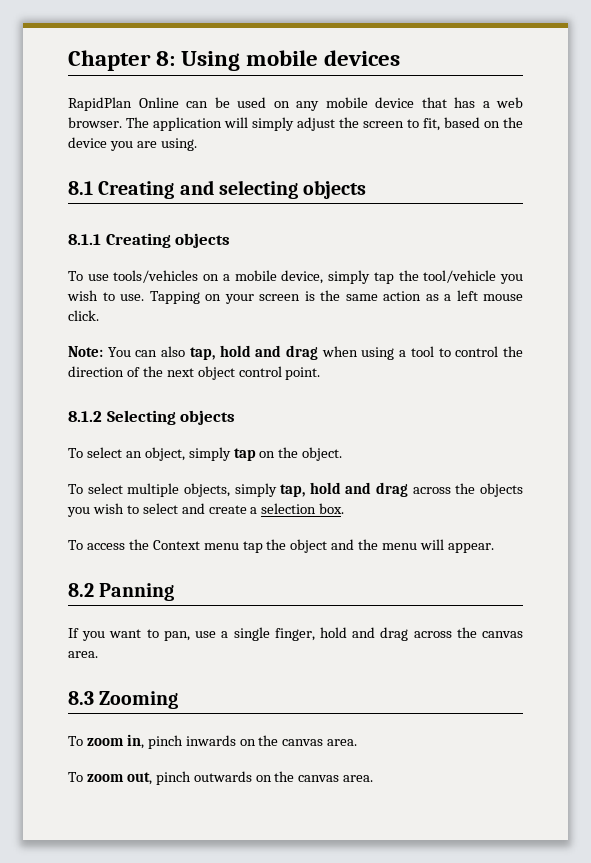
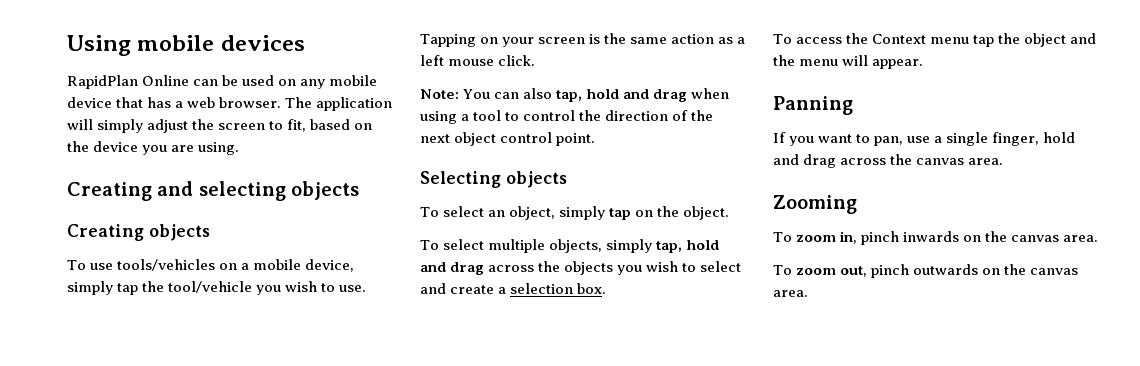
- Chapter 8: Using mobile devices
+ Using mobile devices
- 8.1 Creating and selecting objects
+ Creating and selecting objects
- 8.1.1 Creating objects
+ Creating objects
- 8.1.2 Selecting objects
+ Selecting objects
- 8.2 Panning
+ Panning
- 8.3 Zooming
+ Zooming

